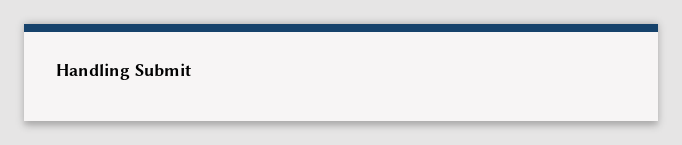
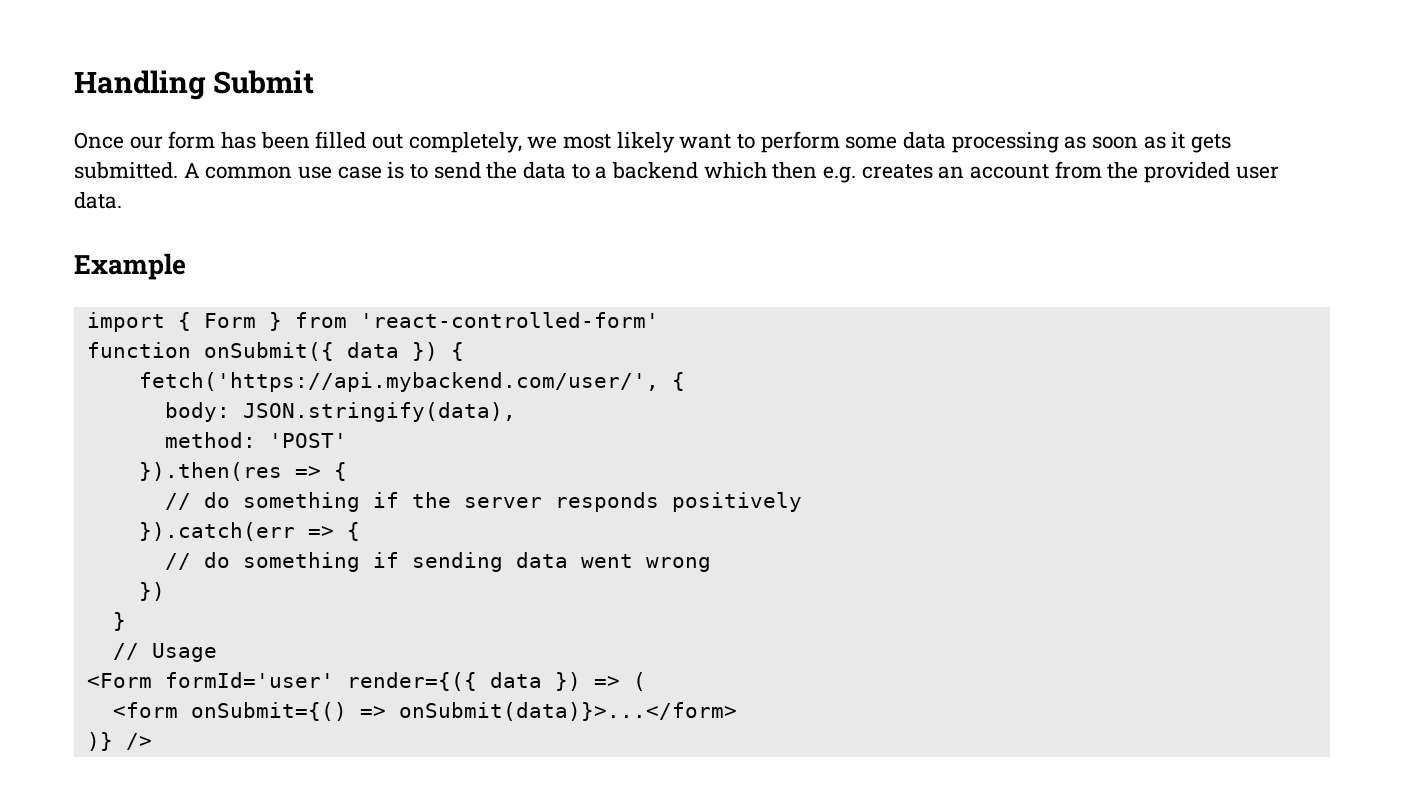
+ Once our form has been filled out completely, we most likely want to perform some data processing as soon as it gets submitted. A common use case is to send the data to a backend which then e.g. creates an account from the provided user data.
+ Example
+ import { Form } from 'react-controlled-form'
+ function onSubmit({ data }) {
+ fetch('https://api.mybackend.com/user/', {
+ body: JSON.stringify(data),
+ method: 'POST'
+ }).then(res => {
+ // do something if the server responds positively
+ }).catch(err => {
+ // do something if sending data went wrong
+ })
+ }
+ // Usage
+ <Form formId='user' render={({ data }) => (
+ <form onSubmit={() => onSubmit(data)}>...</form>
+ )} />

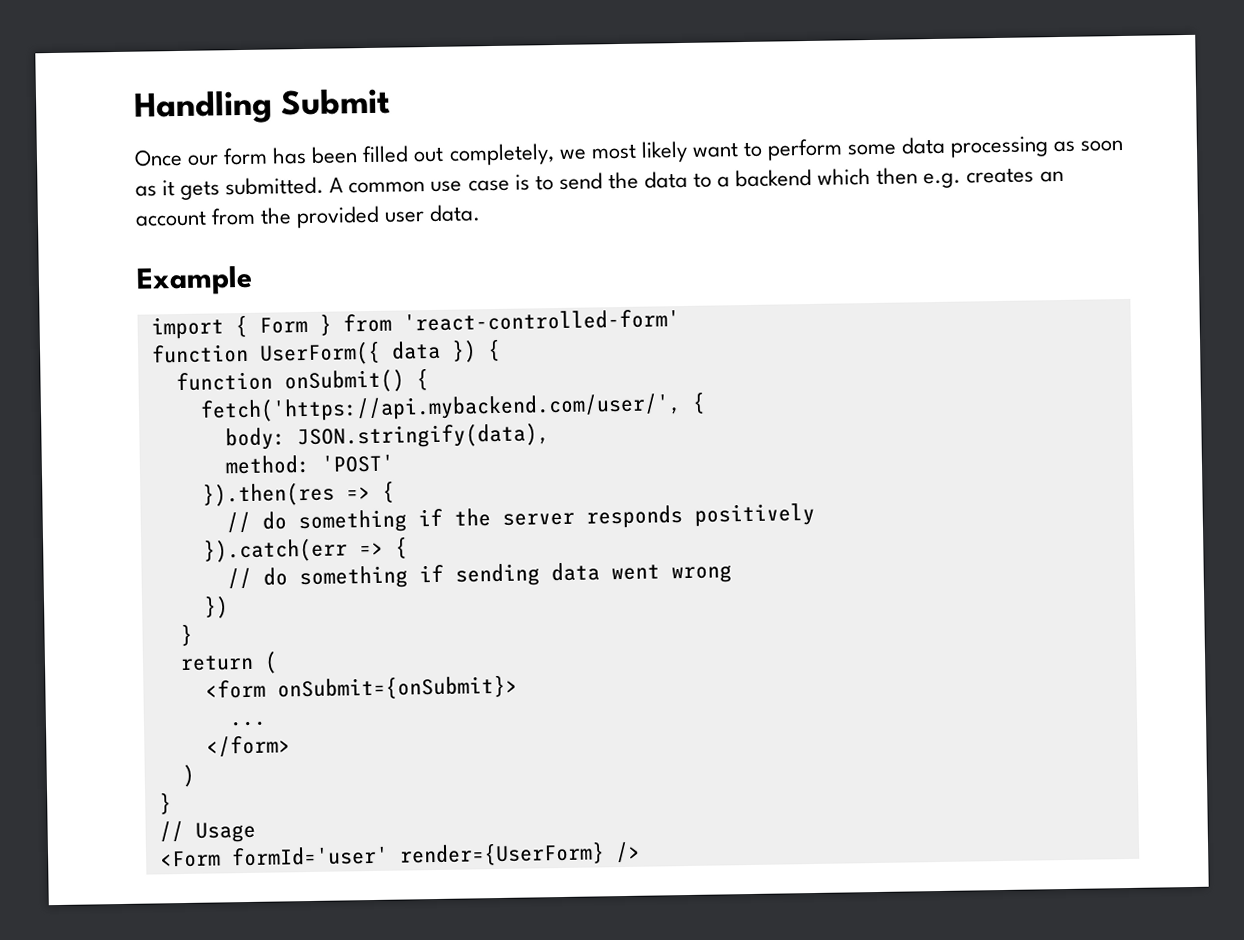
- function onSubmit({ data }) {
+ function UserForm({ data }) {
+ function onSubmit() {
+ return (
+ <form onSubmit={onSubmit}>
+ ...
+ </form>
+ )
+ }
  // Usage
- <Form formId='user' render={({ data }) => (
- <form onSubmit={() => onSubmit(data)}>...</form>
- )} />
+ <Form formId='user' render={UserForm} />

